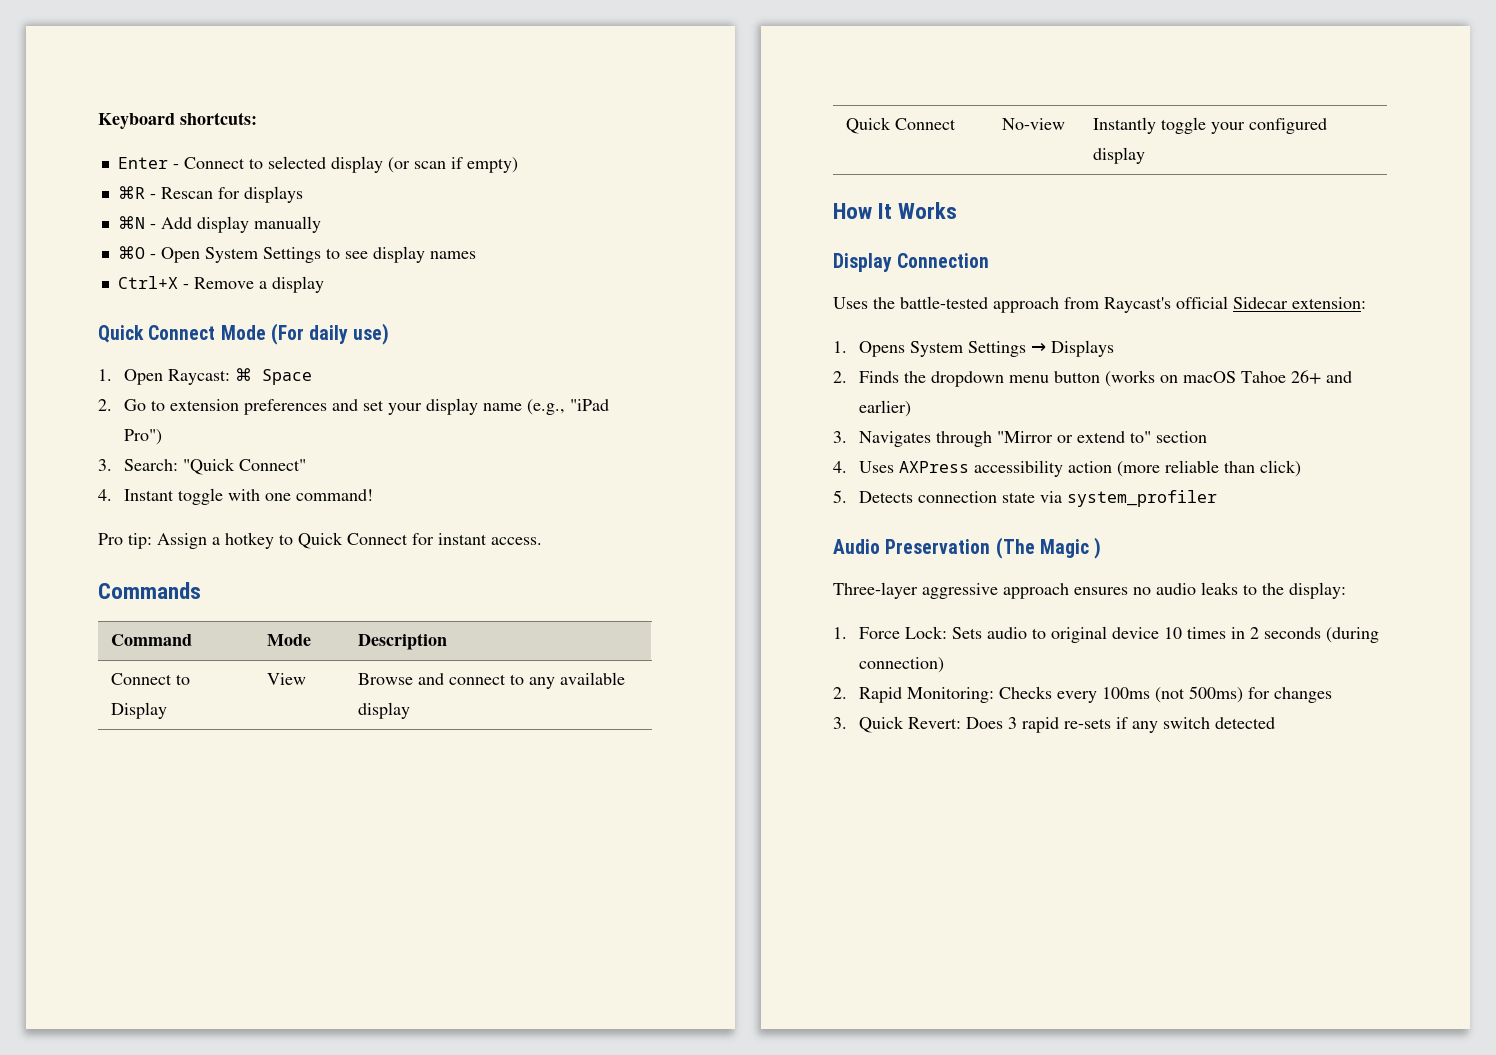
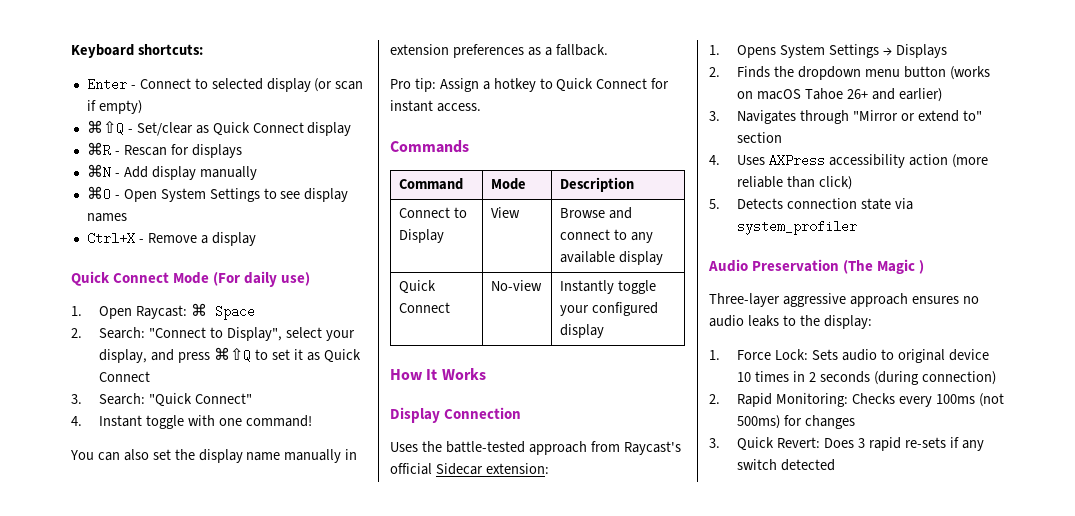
+ ⌘⇧Q - Set/clear as Quick Connect display
- 2. Go to extension preferences and set your display name (e.g., "iPad Pro")
+ 2. Search: "Connect to Display", select your display, and press ⌘⇧Q to set it as Quick Connect
+ You can also set the display name manually in extension preferences as a fallback.

